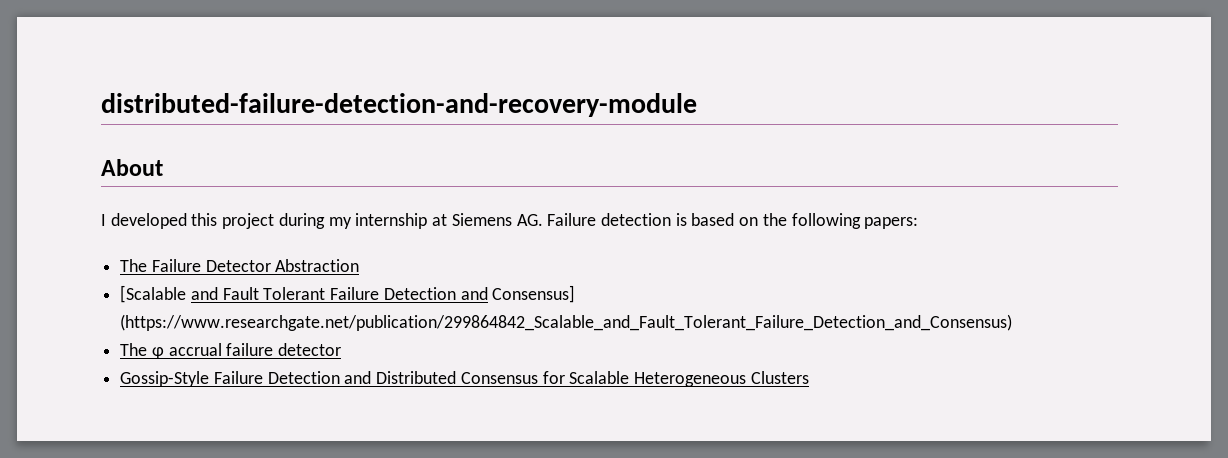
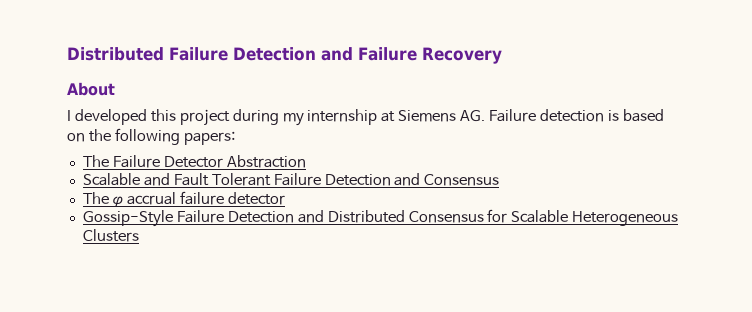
- distributed-failure-detection-and-recovery-module
+ Distributed Failure Detection and Failure Recovery
- [Scalable and Fault Tolerant Failure Detection and Consensus] (https://www.researchgate.net/publication/299864842_Scalable_and_Fault_Tolerant_Failure_Detection_and_Consensus)
+ Scalable and Fault Tolerant Failure Detection and Consensus

